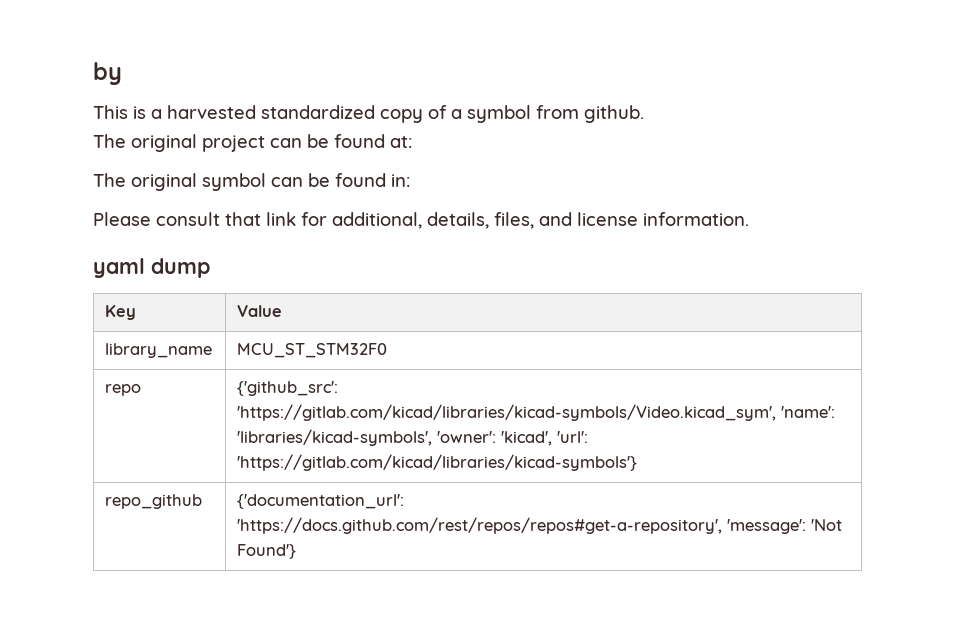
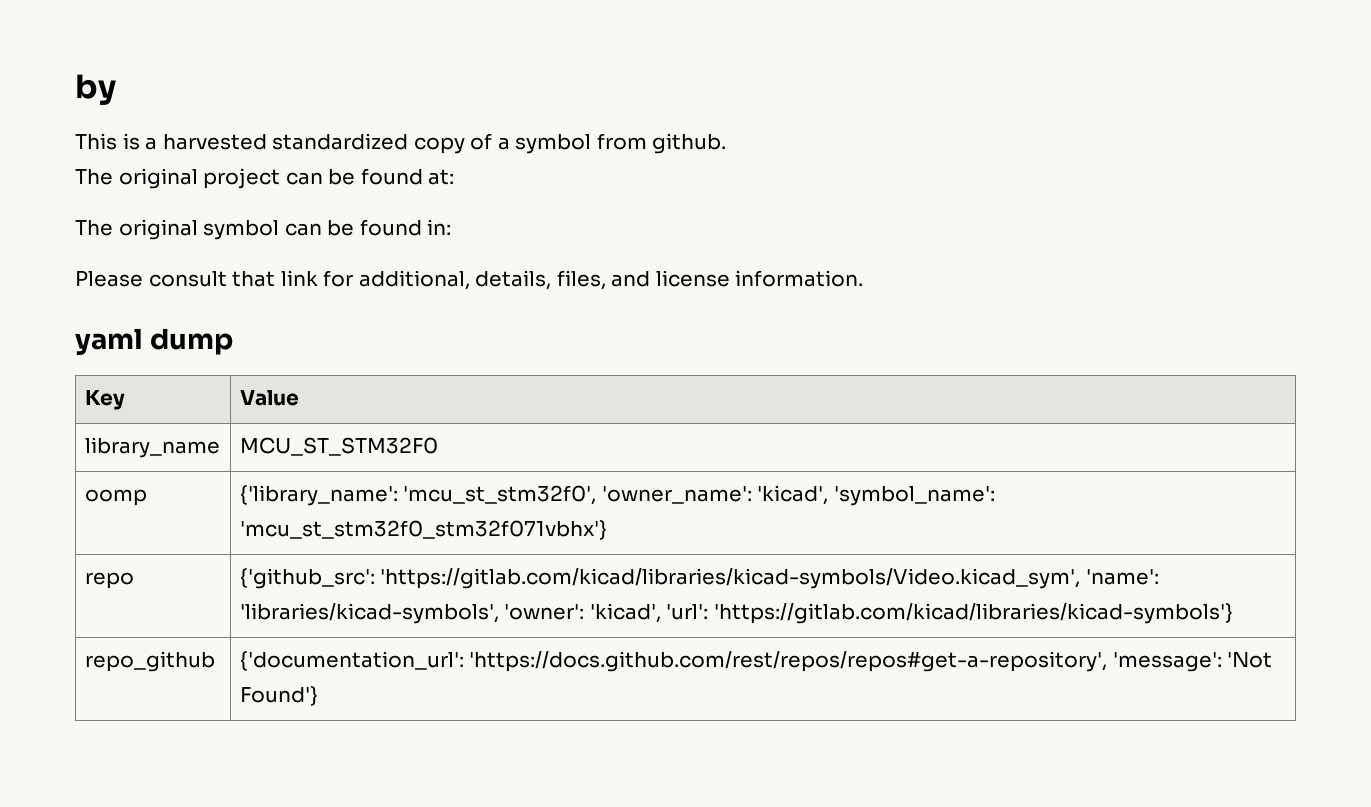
+ oomp | {'library_name': 'mcu_st_stm32f0', 'owner_name': 'kicad', 'symbol_name': 'mcu_st_stm32f0_stm32f071vbhx'}

